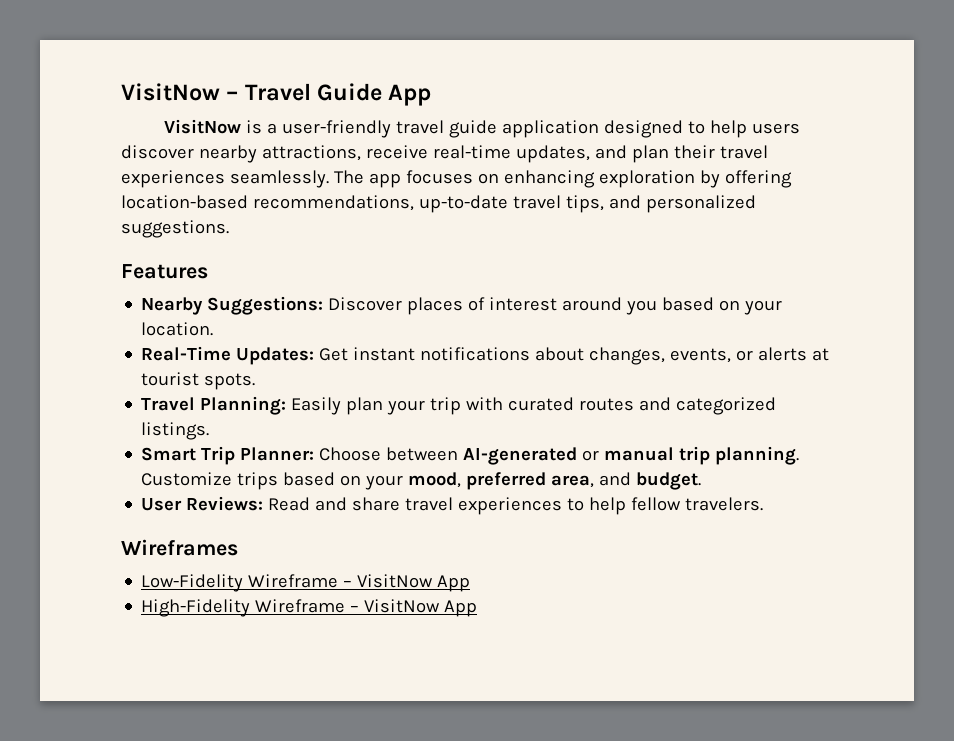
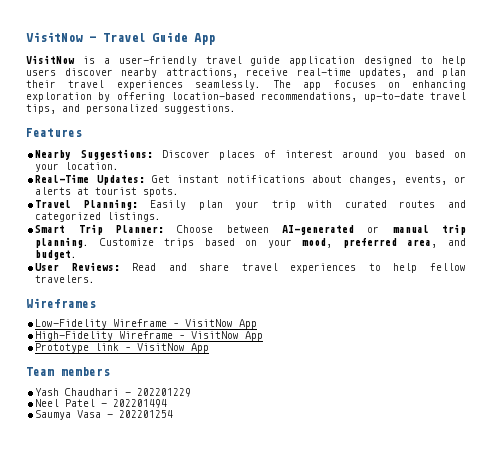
+ Prototype link – VisitNow App
+ Team members
+ Yash Chaudhari - 202201229
+ Neel Patel - 202201494
+ Saumya Vasa - 202201254

